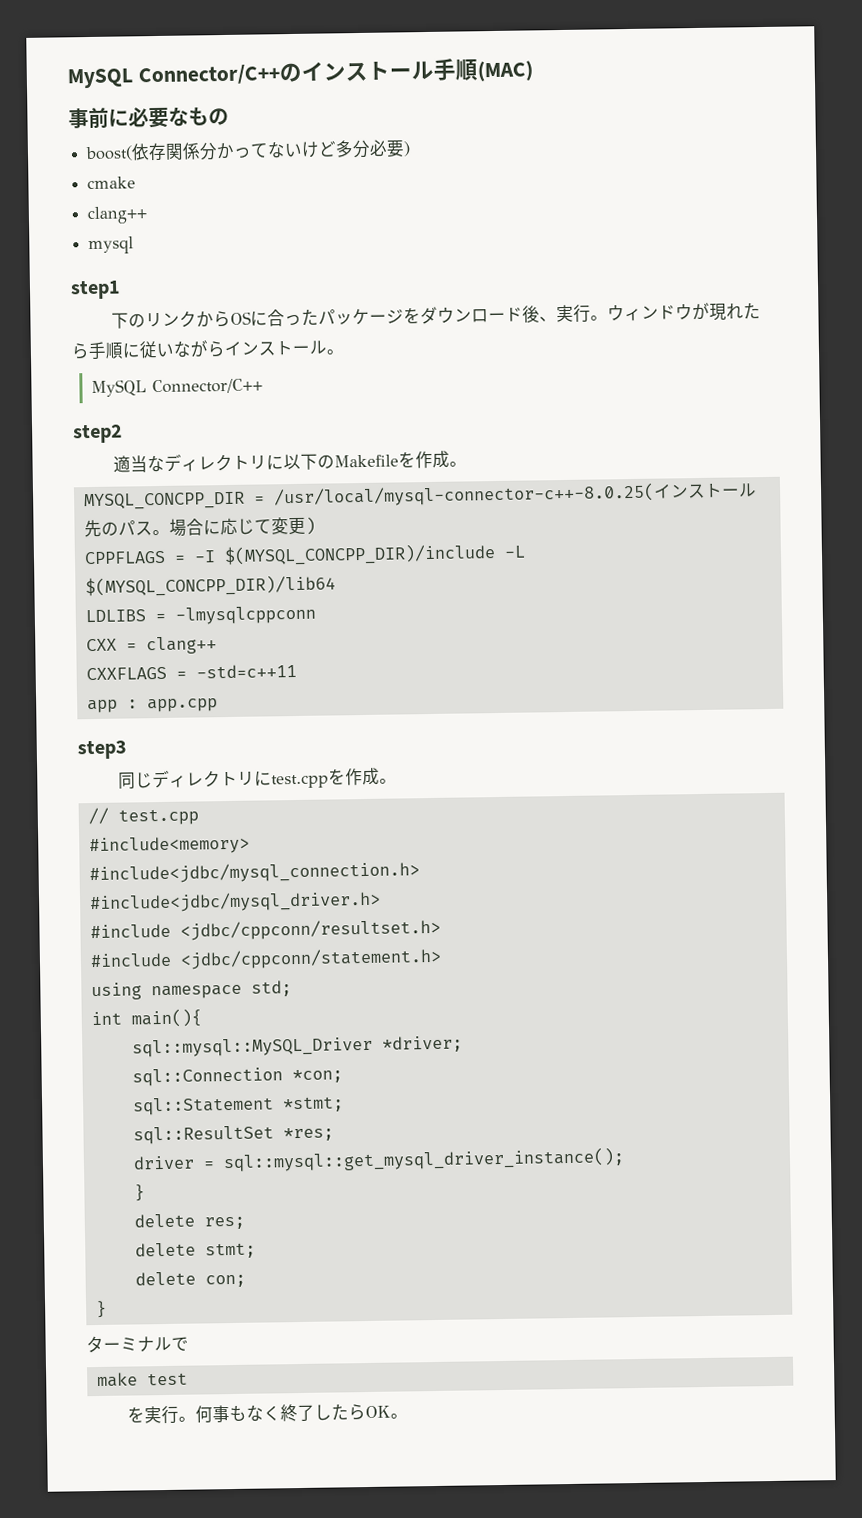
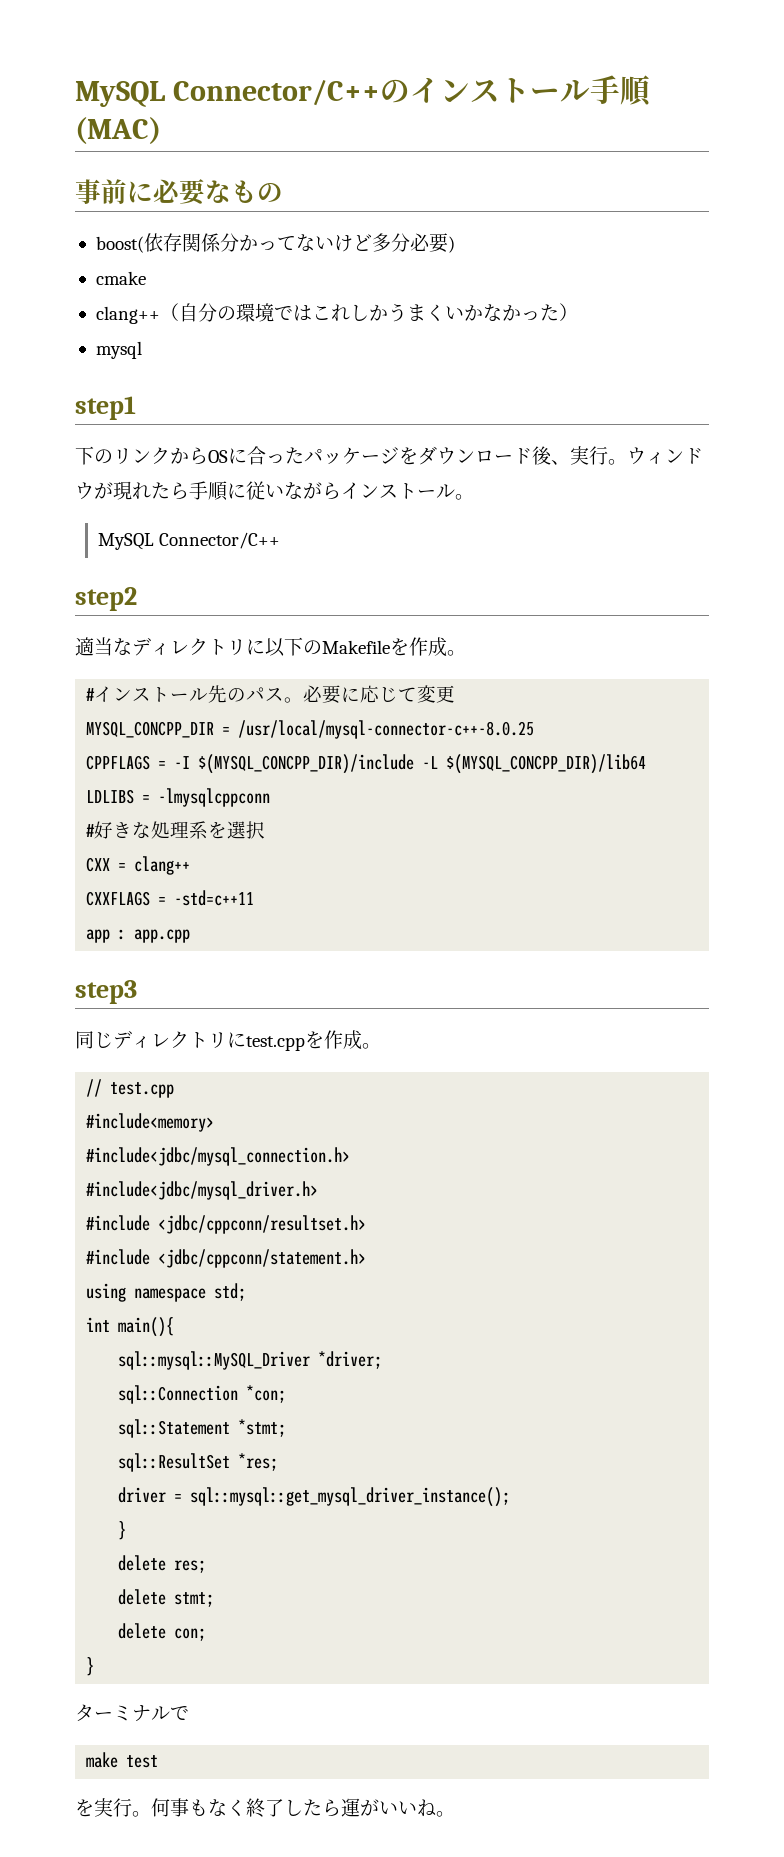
  cmake
- clang++
+ clang++（自分の環境ではこれしかうまくいかなかった）
- MYSQL_CONCPP_DIR = /usr/local/mysql-connector-c++-8.0.25(インストール先のパス。
+ #インストール先のパス。
- 場合に応じて変更)
+ 必要に応じて変更
+ MYSQL_CONCPP_DIR = /usr/local/mysql-connector-c++-8.0.25
+ #好きな処理系を選択
- 何事もなく終了したらOK。
+ 何事もなく終了したら運がいいね。

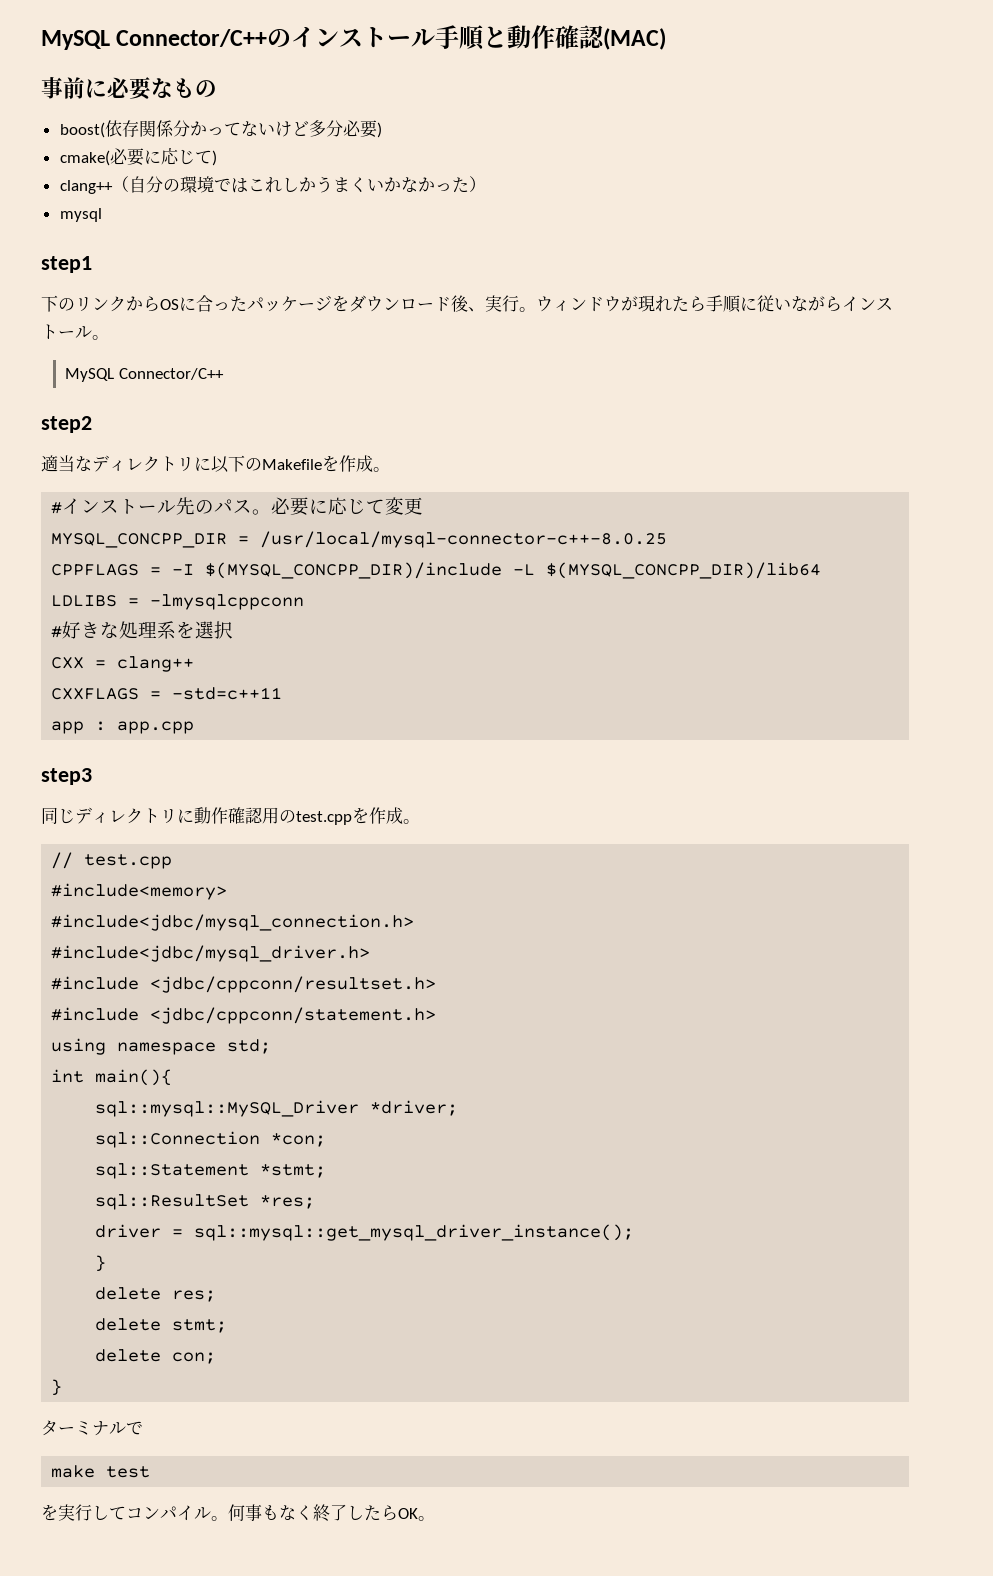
- MySQL Connector/C++のインストール手順(MAC)
+ MySQL Connector/C++のインストール手順と動作確認(MAC)
- cmake
+ cmake(必要に応じて)
- 同じディレクトリにtest.cppを作成。
+ 同じディレクトリに動作確認用のtest.cppを作成。
- を実行。
+ を実行してコンパイル。
- 何事もなく終了したら運がいいね。
+ 何事もなく終了したらOK。

